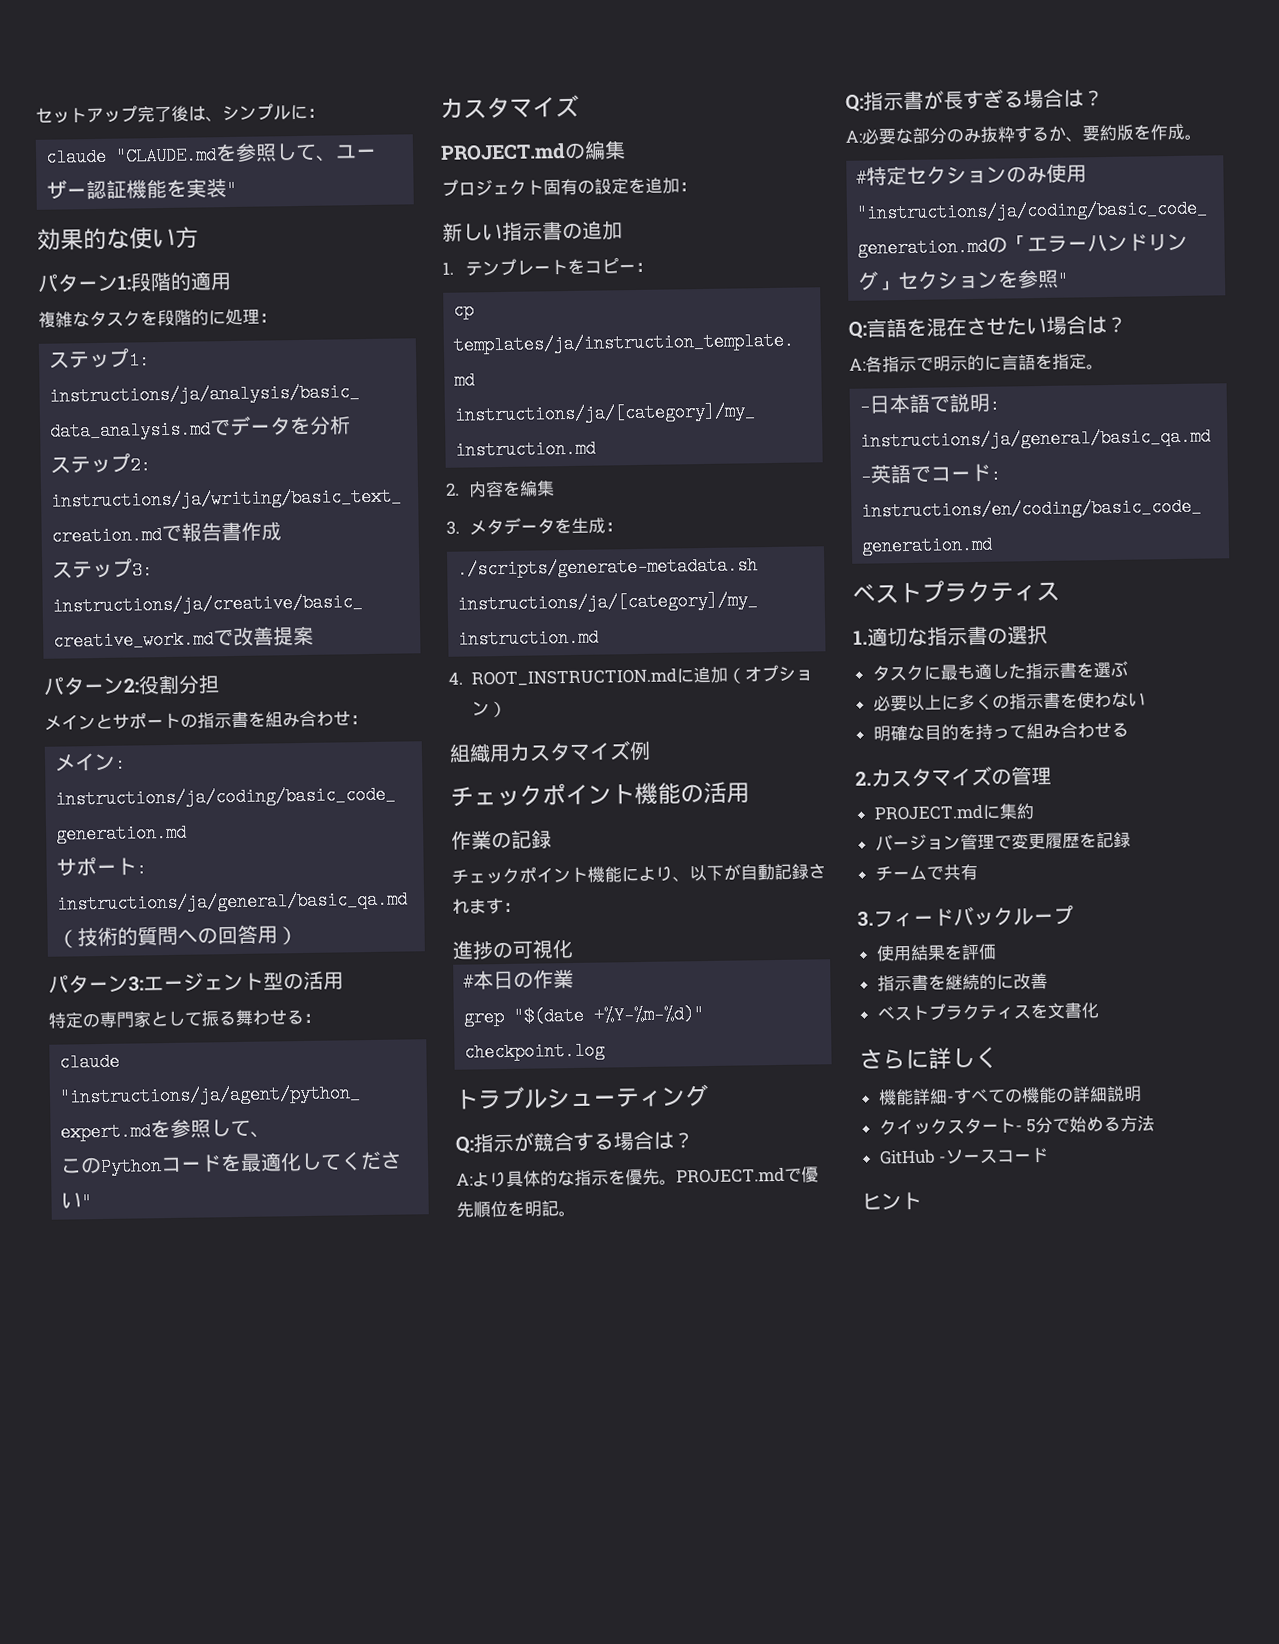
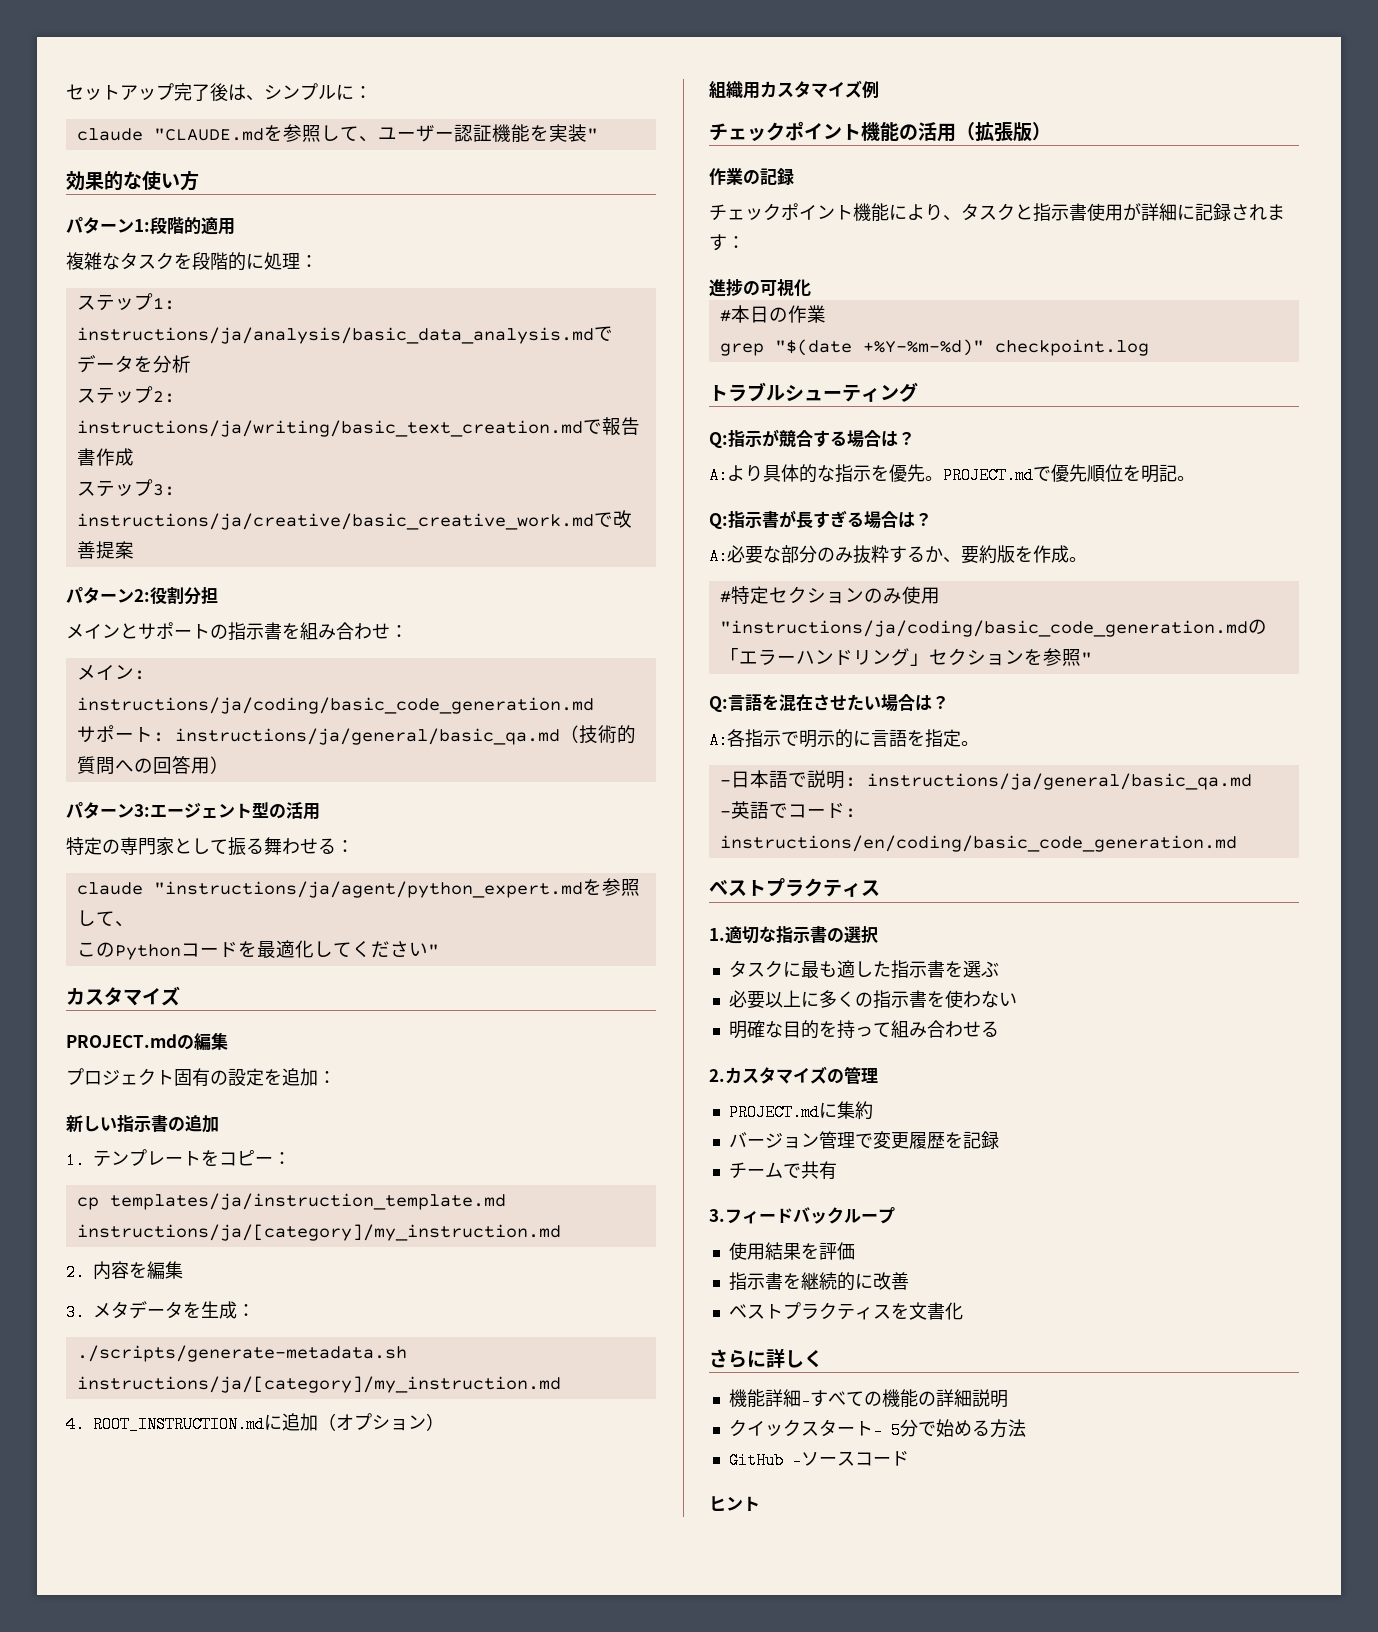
- チェックポイント機能の活用
+ チェックポイント機能の活用（拡張版）
- チェックポイント機能により、以下が自動記録されます：
+ チェックポイント機能により、タスクと指示書使用が詳細に記録されます：

